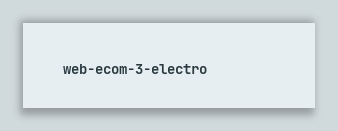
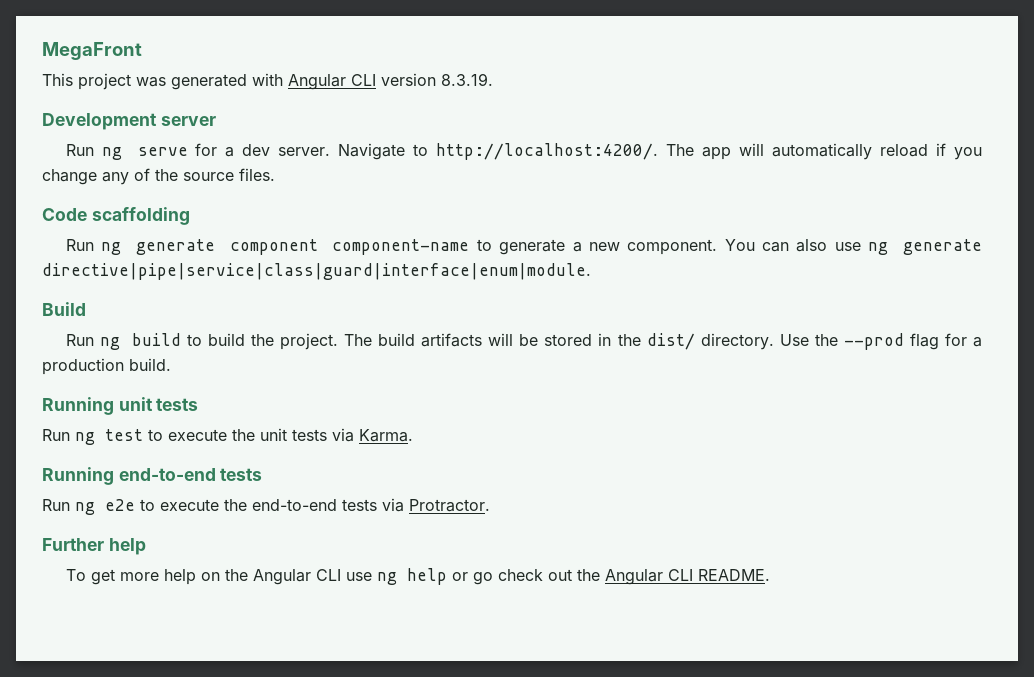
- web-ecom-3-electro
+ MegaFront
+ This project was generated with Angular CLI version 8.3.19.
+ Development server
+ Run ng serve for a dev server. Navigate to http://localhost:4200/. The app will automatically reload if you change any of the source files.
+ Code scaffolding
+ Run ng generate component component-name to generate a new component. You can also use ng generate directive|pipe|service|class|guard|interface|enum|module.
+ Build
+ Run ng build to build the project. The build artifacts will be stored in the dist/ directory. Use the --prod flag for a production build.
+ Running unit tests
+ Run ng test to execute the unit tests via Karma.
+ Running end-to-end tests
+ Run ng e2e to execute the end-to-end tests via Protractor.
+ Further help
+ To get more help on the Angular CLI use ng help or go check out the Angular CLI README.

